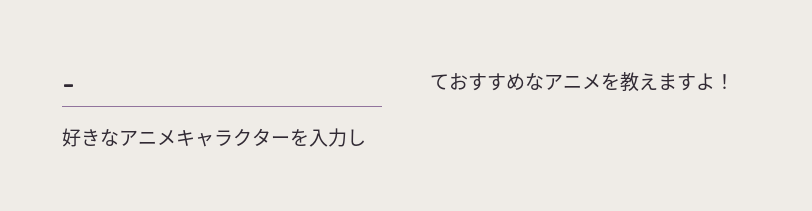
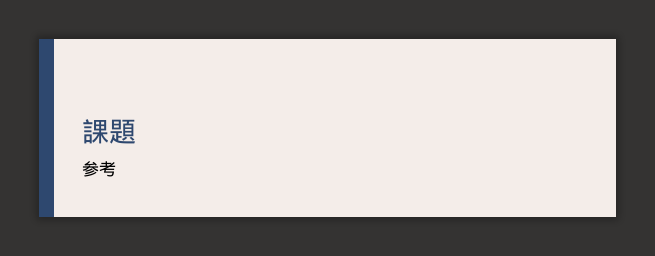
- -
- 好きなアニメキャラクターを入力しておすすめなアニメを教えますよ！
+ 課題
+ 参考

